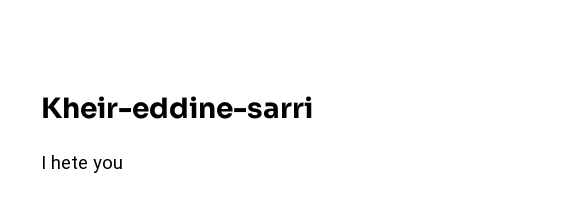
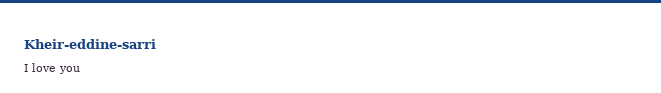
- I hete you
+ I love you

